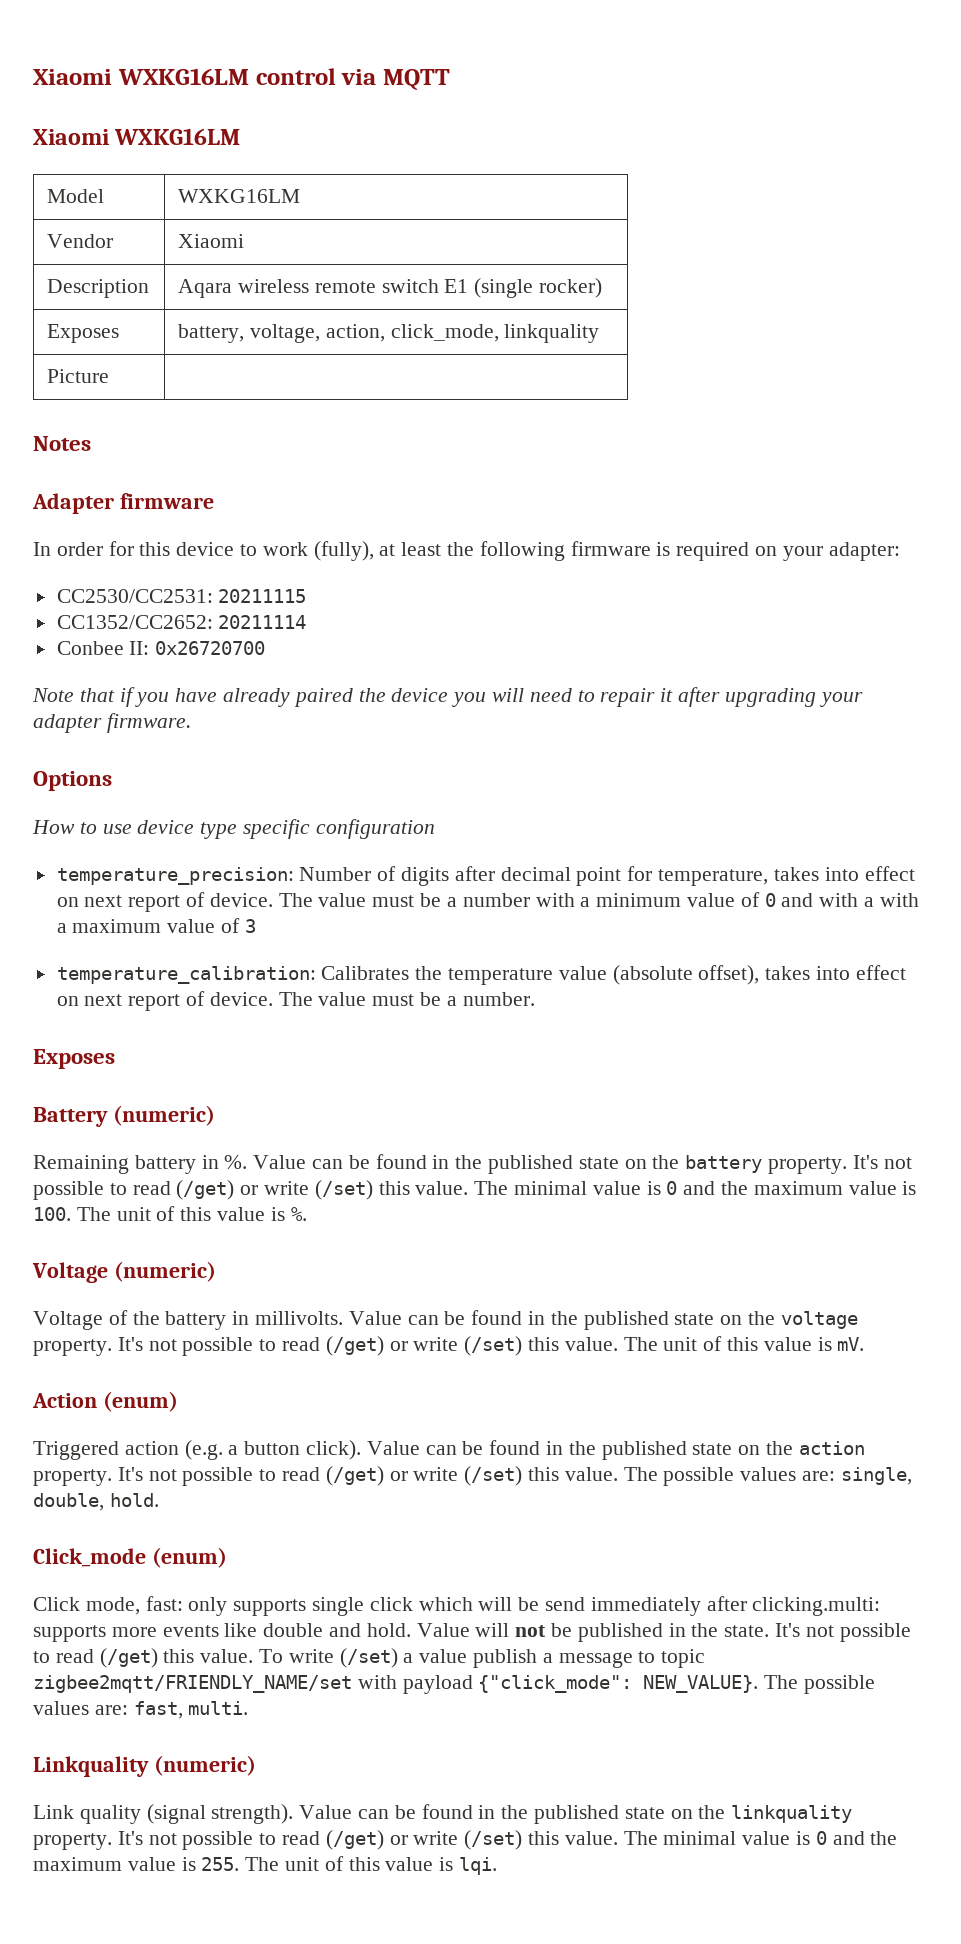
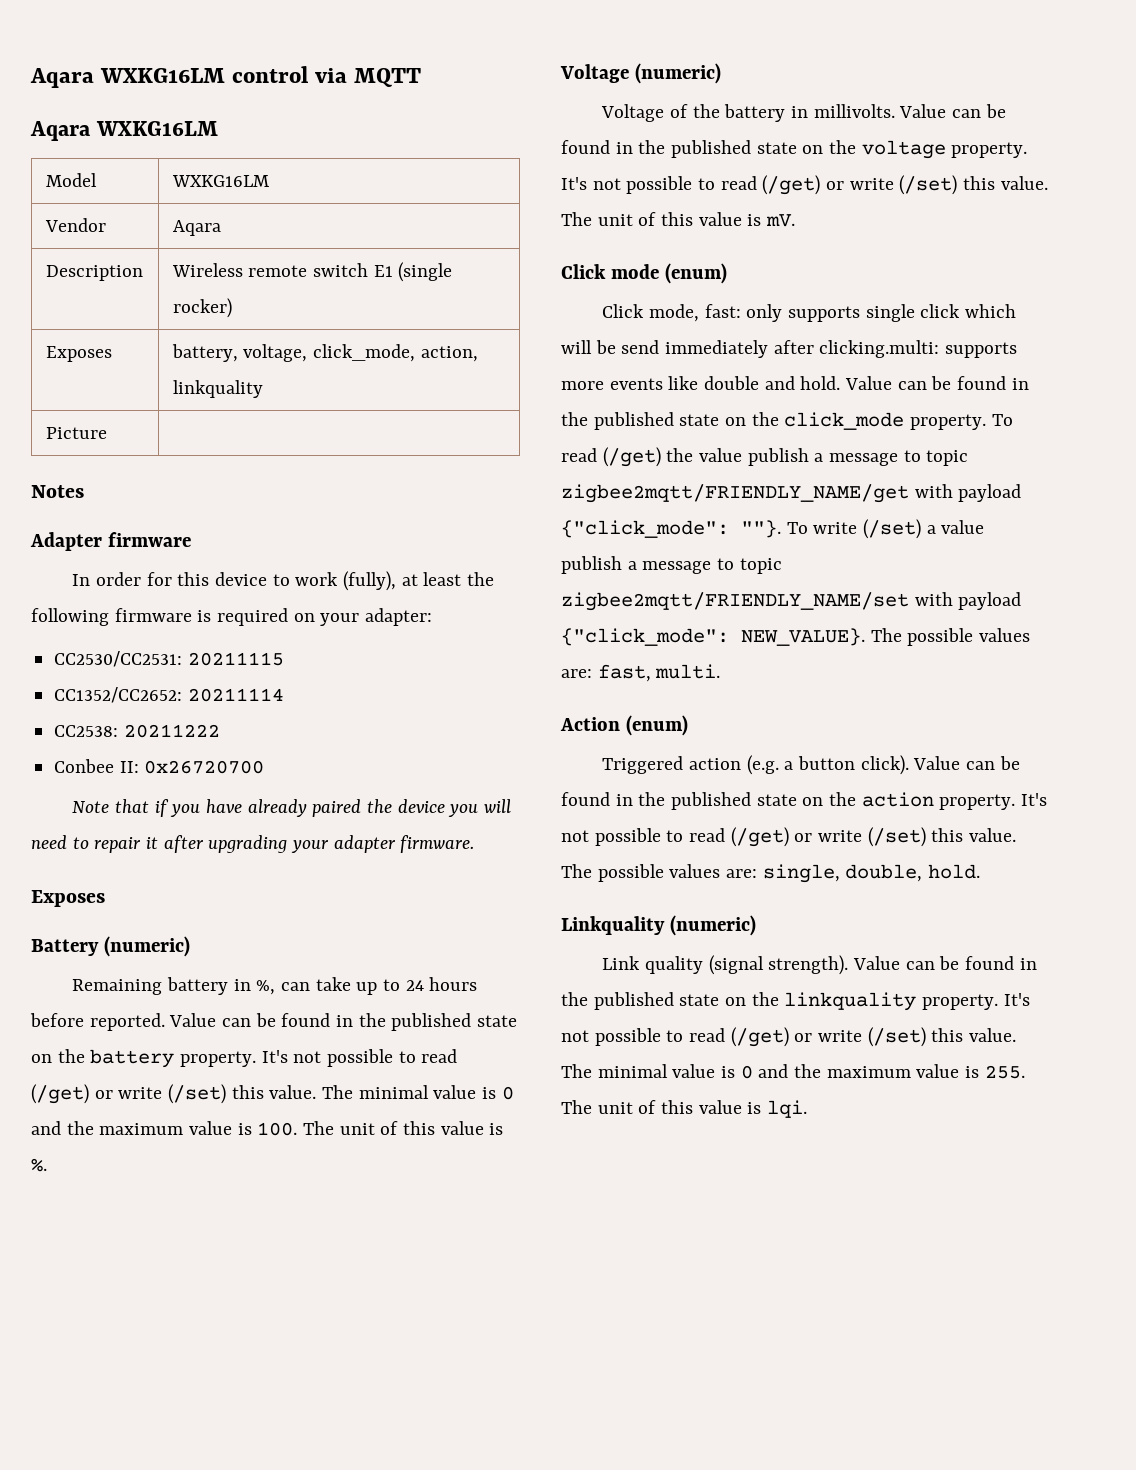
- Xiaomi WXKG16LM control via MQTT
- Xiaomi WXKG16LM
+ Aqara WXKG16LM control via MQTT
+ Aqara WXKG16LM
- Vendor | Xiaomi
+ Vendor | Aqara
- Description | Aqara wireless remote switch E1 (single rocker)
+ Description | Wireless remote switch E1 (single rocker)
- Exposes | battery, voltage, action, click_mode, linkquality
+ Exposes | battery, voltage, click_mode, action, linkquality
+ CC2538: 20211222
- Options
- How to use device type specific configuration
- temperature_precision: Number of digits after decimal point for temperature, takes into effect on next report of device. The value must be a number with a minimum value of 0 and with a with a maximum value of 3
- temperature_calibration: Calibrates the temperature value (absolute offset), takes into effect on next report of device. The value must be a number.
- Remaining battery in %.
+ Remaining battery in %, can take up to 24 hours before reported.
+ Click mode (enum)
+ Click mode, fast: only supports single click which will be send immediately after clicking.multi: supports more events like double and hold. Value can be found in the published state on the click_mode property. To read (/get) the value publish a message to topic zigbee2mqtt/FRIENDLY_NAME/get with payload {"click_mode": ""}. To write (/set) a value publish a message to topic zigbee2mqtt/FRIENDLY_NAME/set with payload {"click_mode": NEW_VALUE}. The possible values are: fast, multi.
- Click_mode (enum)
- Click mode, fast: only supports single click which will be send immediately after clicking.multi: supports more events like double and hold. Value will not be published in the state. It's not possible to read (/get) this value. To write (/set) a value publish a message to topic zigbee2mqtt/FRIENDLY_NAME/set with payload {"click_mode": NEW_VALUE}. The possible values are: fast, multi.

